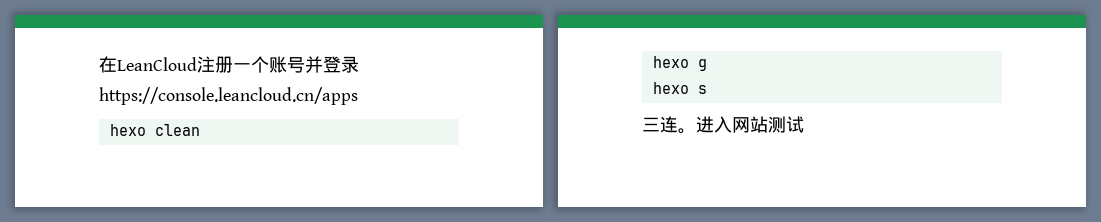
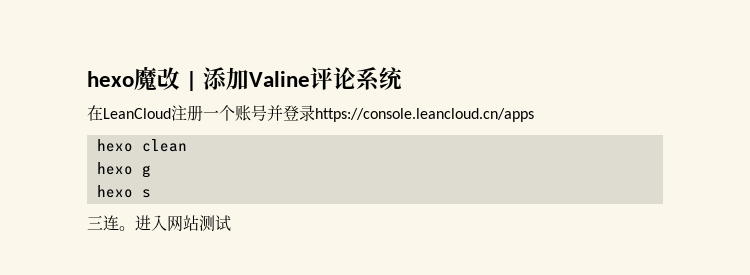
+ hexo魔改 | 添加Valine评论系统

